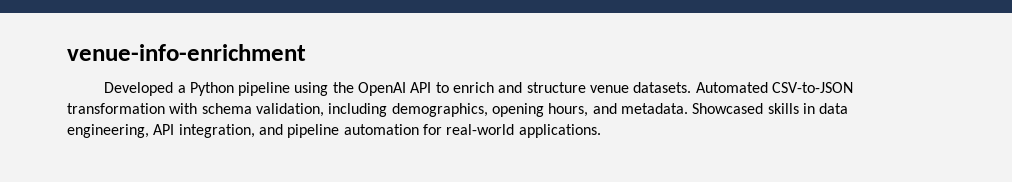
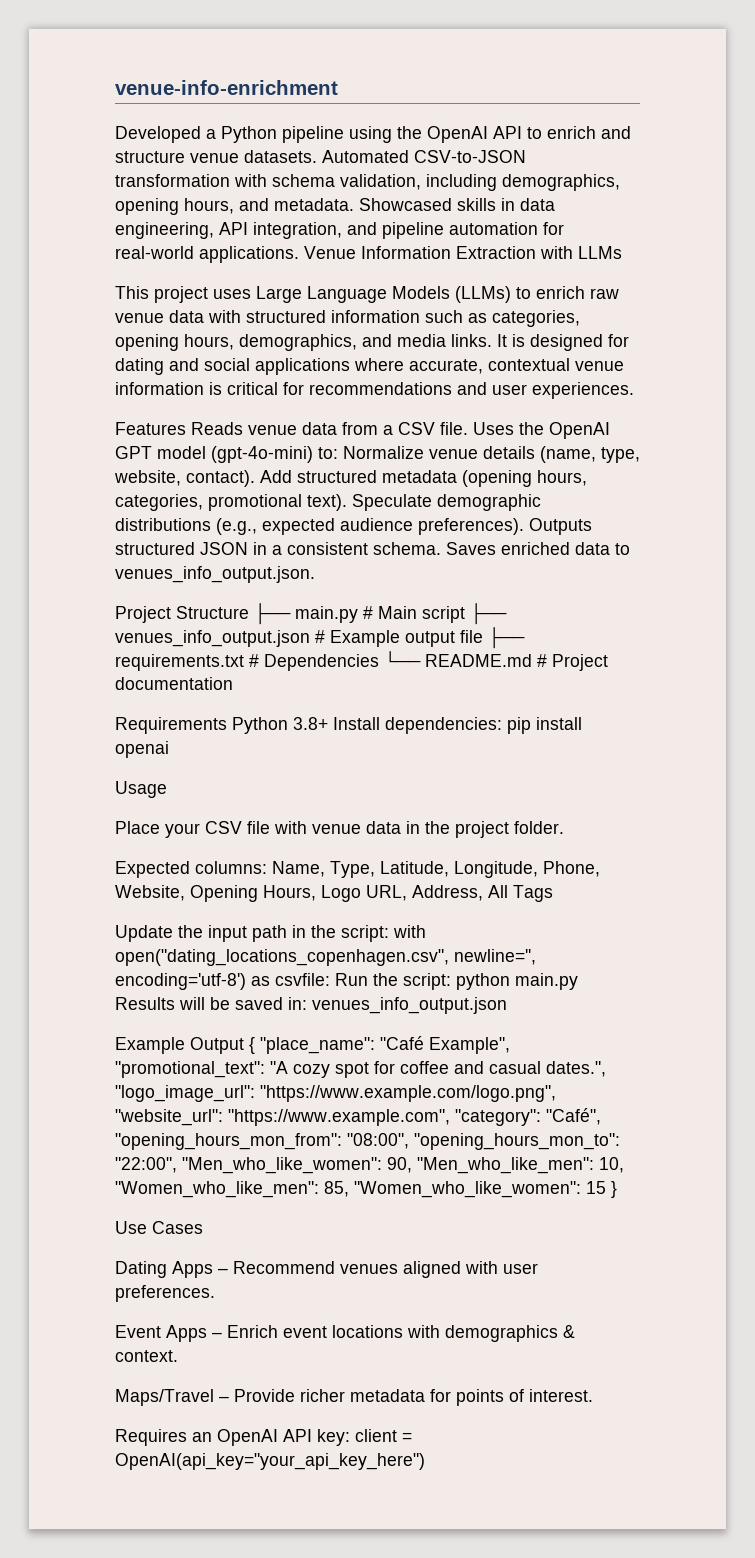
+ Venue Information Extraction with LLMs
+ This project uses Large Language Models (LLMs) to enrich raw venue data with structured information such as categories, opening hours, demographics, and media links. It is designed for dating and social applications where accurate, contextual venue information is critical for recommendations and user experiences.
+ Features Reads venue data from a CSV file. Uses the OpenAI GPT model (gpt-4o-mini) to: Normalize venue details (name, type, website, contact). Add structured metadata (opening hours, categories, promotional text). Speculate demographic distributions (e.g., expected audience preferences). Outputs structured JSON in a consistent schema. Saves enriched data to venues_info_output.json.
+ Project Structure ├── main.py # Main script ├── venues_info_output.json # Example output file ├── requirements.txt # Dependencies └── README.md # Project documentation
+ Requirements Python 3.8+ Install dependencies: pip install openai
+ Usage
+ Place your CSV file with venue data in the project folder.
+ Expected columns: Name, Type, Latitude, Longitude, Phone, Website, Opening Hours, Logo URL, Address, All Tags
+ Update the input path in the script: with open("dating_locations_copenhagen.csv", newline='', encoding='utf-8') as csvfile: Run the script: python main.py Results will be saved in: venues_info_output.json
+ Example Output { "place_name": "Café Example", "promotional_text": "A cozy spot for coffee and casual dates.", "logo_image_url": "https://www.example.com/logo.png", "website_url": "https://www.example.com", "category": "Café", "opening_hours_mon_from": "08:00", "opening_hours_mon_to": "22:00", "Men_who_like_women": 90, "Men_who_like_men": 10, "Women_who_like_men": 85, "Women_who_like_women": 15 }
+ Use Cases
+ Dating Apps – Recommend venues aligned with user preferences.
+ Event Apps – Enrich event locations with demographics & context.
+ Maps/Travel – Provide richer metadata for points of interest.
+ Requires an OpenAI API key: client = OpenAI(api_key="your_api_key_here")

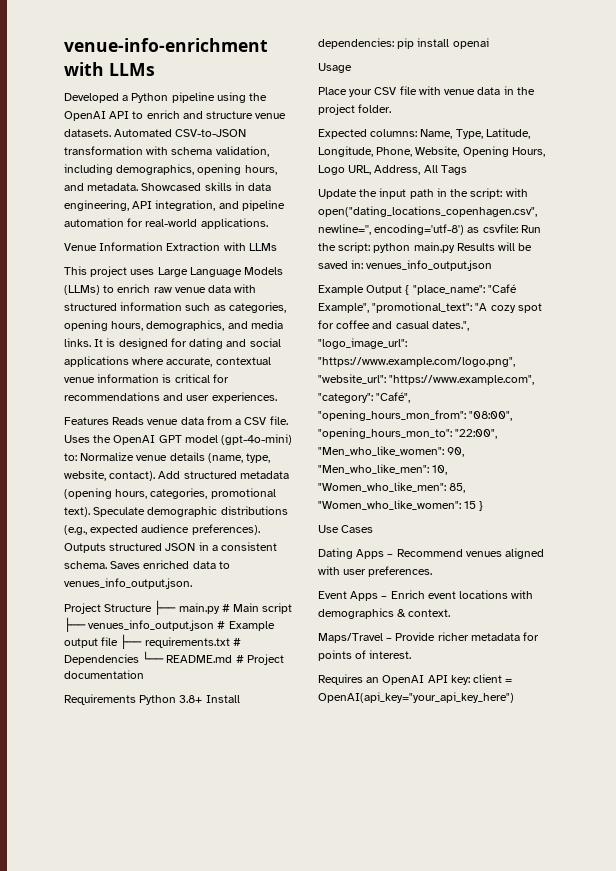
- venue-info-enrichment
+ venue-info-enrichment with LLMs
- Showcased skills in data engineering, API integration, and pipeline automation for real-world applications. Venue Information Extraction with LLMs
+ Showcased skills in data engineering, API integration, and pipeline automation for real-world applications.
+ Venue Information Extraction with LLMs

